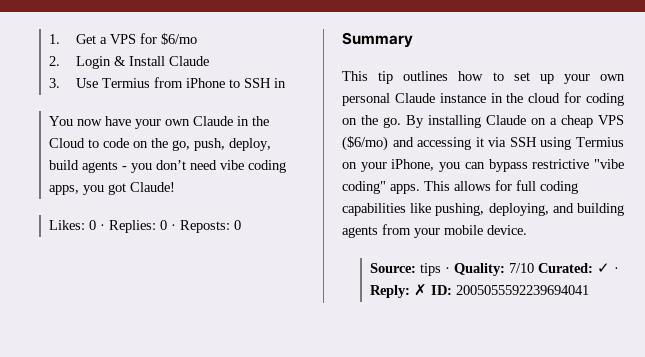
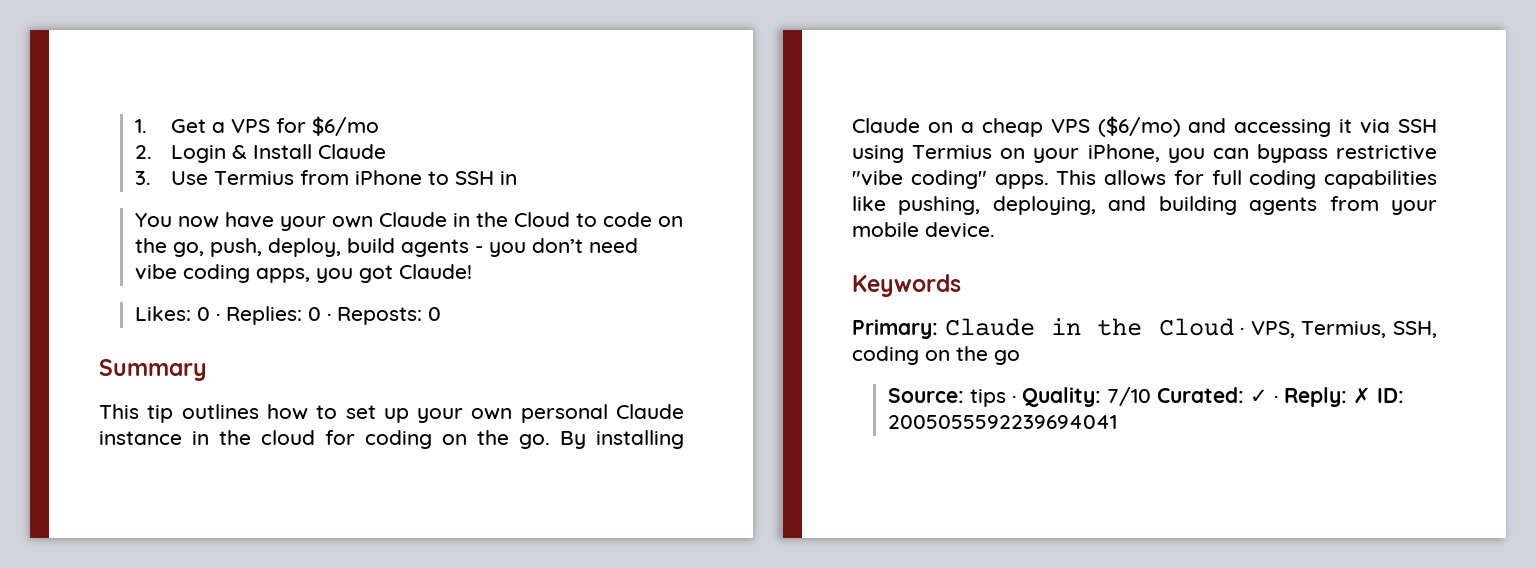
+ Keywords
+ Primary: Claude in the Cloud · VPS, Termius, SSH, coding on the go

